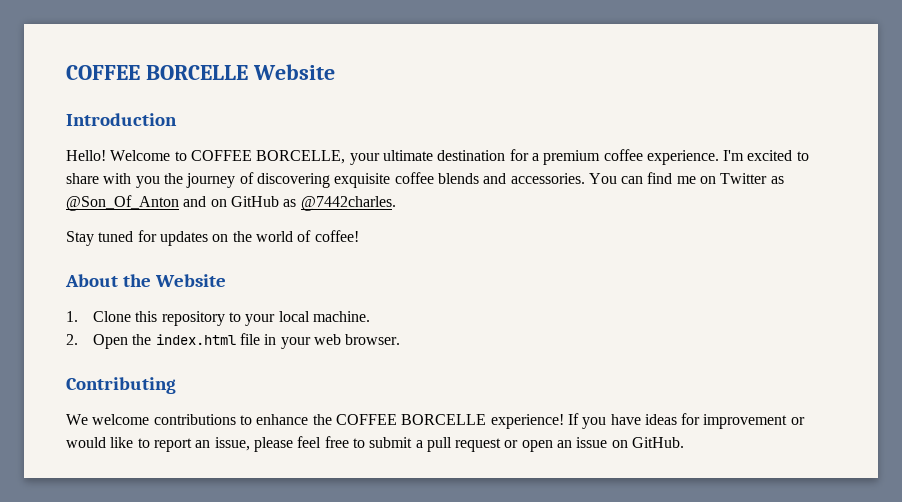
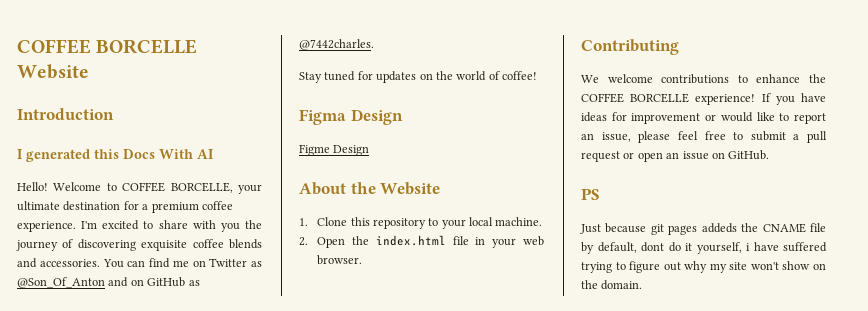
+ I generated this Docs With AI
+ Figma Design
+ Figme Design
+ PS
+ Just because git pages addeds the CNAME file by default, dont do it yourself, i have suffered trying to figure out why my site won't show on the domain.

